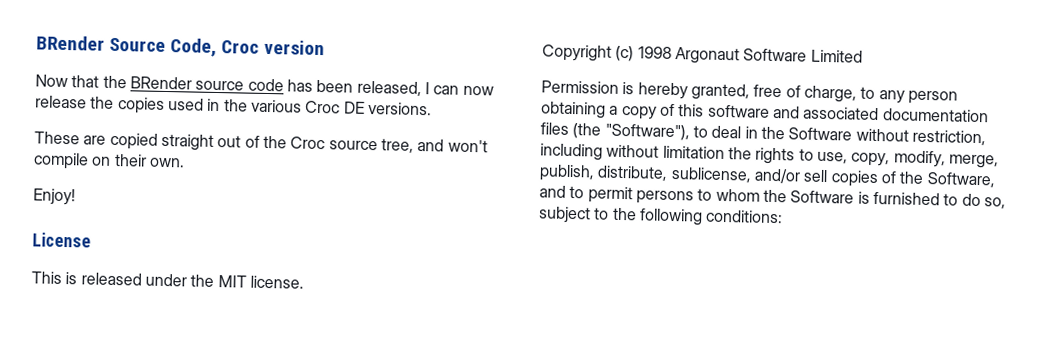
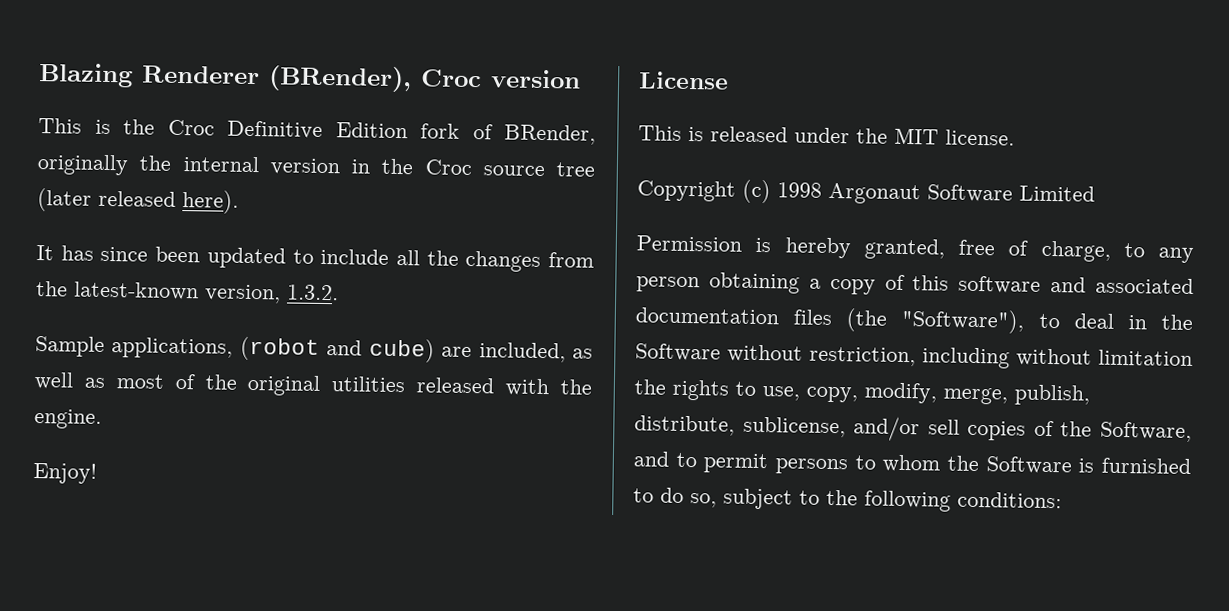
- BRender Source Code, Croc version
+ Blazing Renderer (BRender), Croc version
- Now that the BRender source code has been released, I can now release the copies used in the various Croc DE versions.
- These are copied straight out of the Croc source tree, and won't compile on their own.
+ This is the Croc Definitive Edition fork of BRender, originally the internal version in the Croc source tree (later released here).
+ It has since been updated to include all the changes from the latest-known version, 1.3.2.
+ Sample applications, (robot and cube) are included, as well as most of the original utilities released with the engine.

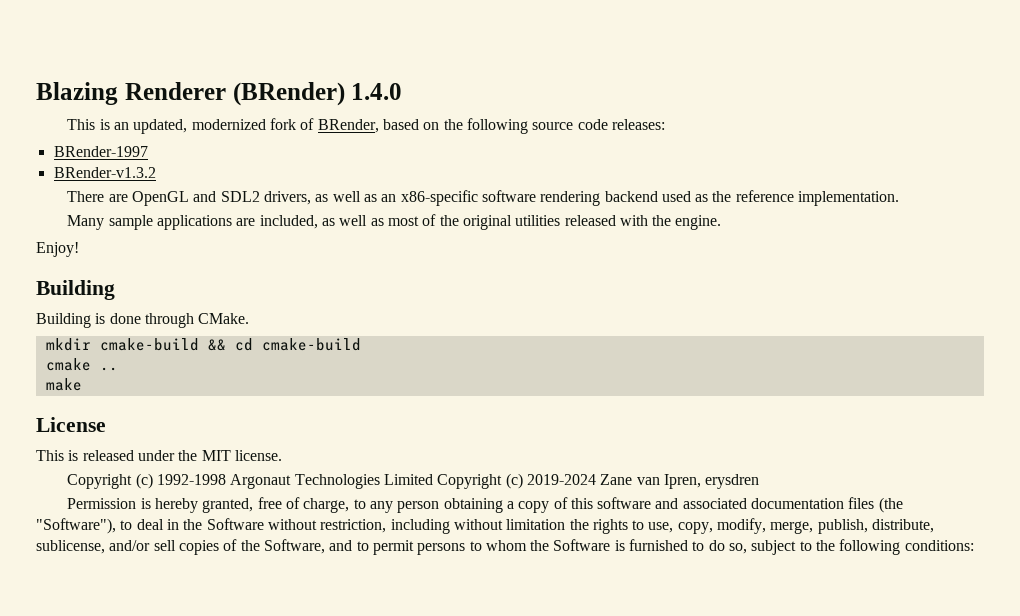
- Blazing Renderer (BRender), Croc version
- This is the Croc Definitive Edition fork of BRender, originally the internal version in the Croc source tree (later released here).
- It has since been updated to include all the changes from the latest-known version, 1.3.2.
- Sample applications, (robot and cube) are included, as well as most of the original utilities released with the engine.
+ Blazing Renderer (BRender) 1.4.0
+ This is an updated, modernized fork of BRender, based on the following source code releases:
+ BRender-1997
+ BRender-v1.3.2
+ There are OpenGL and SDL2 drivers, as well as an x86-specific software rendering backend used as the reference implementation.
+ Many sample applications are included, as well as most of the original utilities released with the engine.
  Enjoy!
+ Building
+ Building is done through CMake.
+ mkdir cmake-build && cd cmake-build
+ cmake ..
+ make
- Copyright (c) 1998 Argonaut Software Limited
+ Copyright (c) 1992-1998 Argonaut Technologies Limited Copyright (c) 2019-2024 Zane van Ipren, erysdren

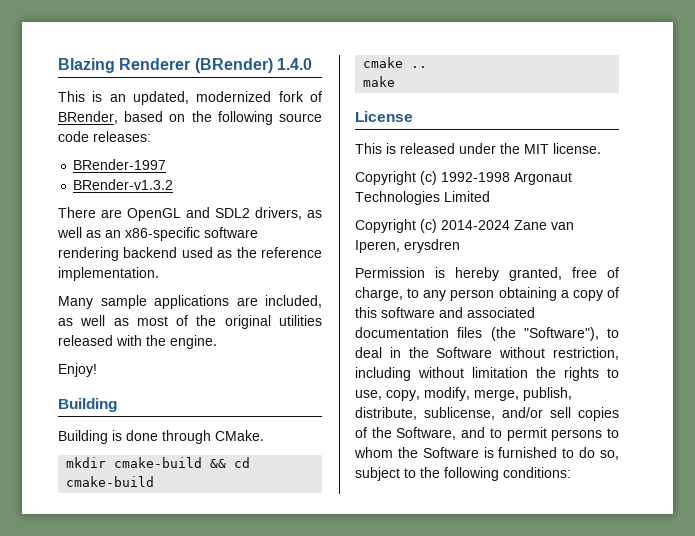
- Copyright (c) 1992-1998 Argonaut Technologies Limited Copyright (c) 2019-2024 Zane van Ipren, erysdren
+ Copyright (c) 1992-1998 Argonaut Technologies Limited
+ Copyright (c) 2014-2024 Zane van Iperen, erysdren

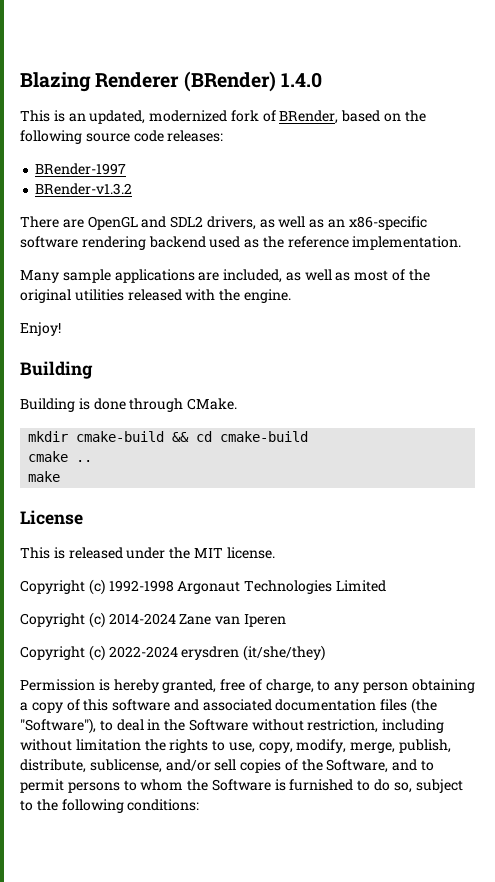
- Copyright (c) 2014-2024 Zane van Iperen, erysdren
+ Copyright (c) 2014-2024 Zane van Iperen
+ Copyright (c) 2022-2024 erysdren (it/she/they)

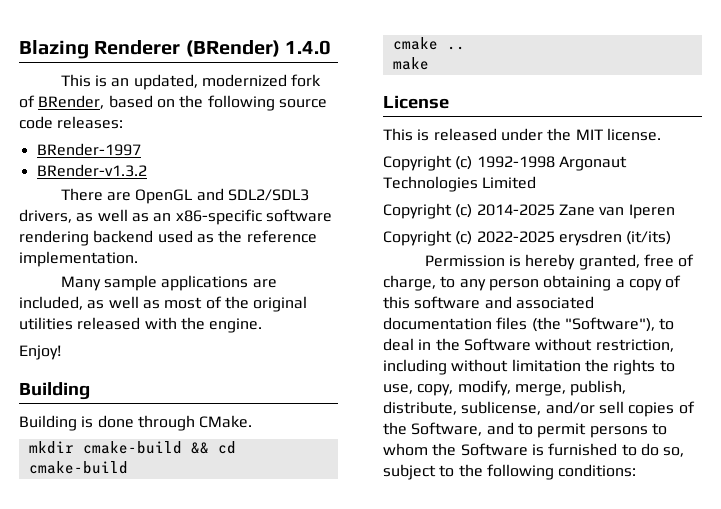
- There are OpenGL and SDL2 drivers, as well as an x86-specific software rendering backend used as the reference implementation.
+ There are OpenGL and SDL2/SDL3 drivers, as well as an x86-specific software rendering backend used as the reference implementation.
- Copyright (c) 2014-2024 Zane van Iperen
+ Copyright (c) 2014-2025 Zane van Iperen
- Copyright (c) 2022-2024 erysdren (it/she/they)
+ Copyright (c) 2022-2025 erysdren (it/its)

